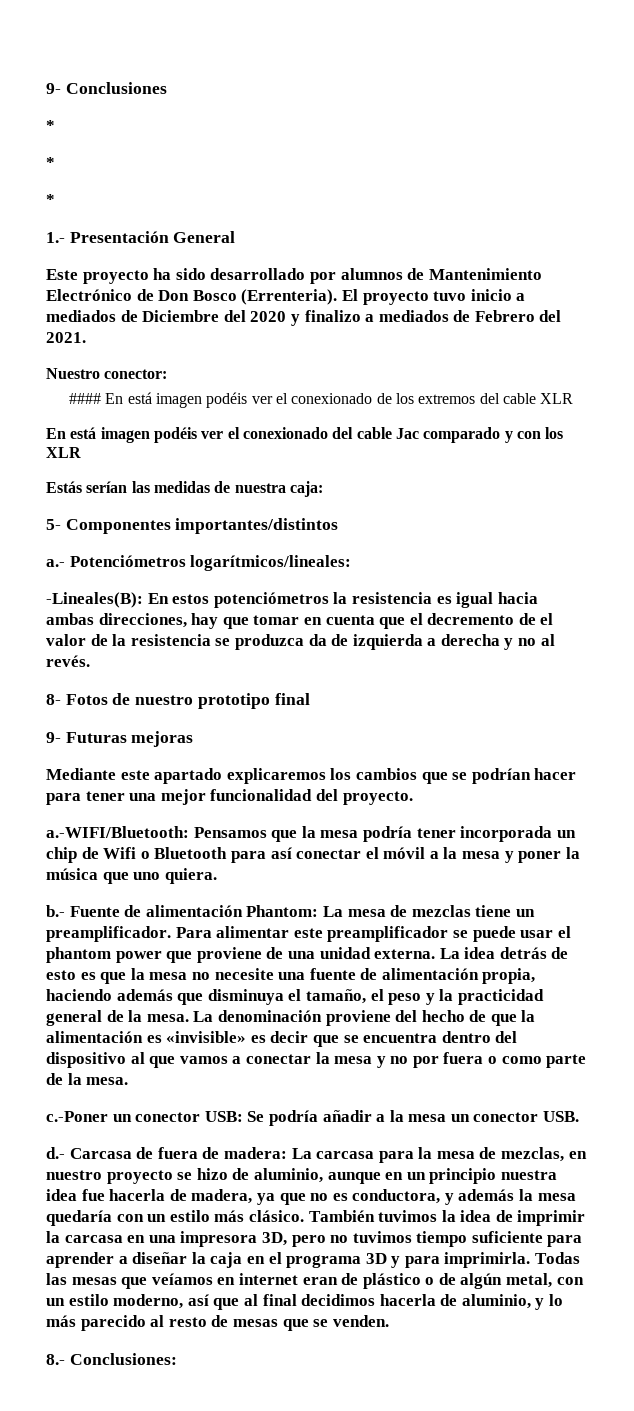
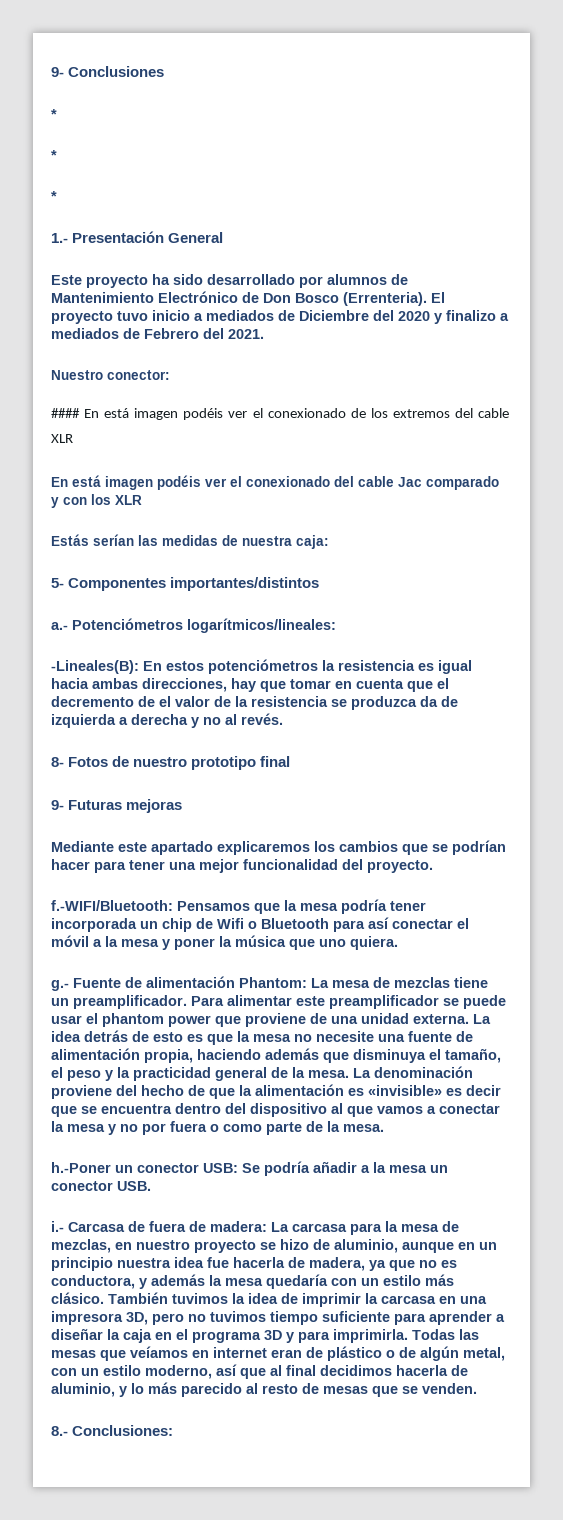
- a.-WIFI/Bluetooth: Pensamos que la mesa podría tener incorporada un chip de Wifi o Bluetooth para así conectar el móvil a la mesa y poner la música que uno quiera.
+ f.-WIFI/Bluetooth: Pensamos que la mesa podría tener incorporada un chip de Wifi o Bluetooth para así conectar el móvil a la mesa y poner la música que uno quiera.
- b.- Fuente de alimentación Phantom: La mesa de mezclas tiene un preamplificador.
+ g.- Fuente de alimentación Phantom: La mesa de mezclas tiene un preamplificador.
- c.-Poner un conector USB: Se podría añadir a la mesa un conector USB.
+ h.-Poner un conector USB: Se podría añadir a la mesa un conector USB.
- d.- Carcasa de fuera de madera: La carcasa para la mesa de mezclas, en nuestro proyecto se hizo de aluminio, aunque en un principio nuestra idea fue hacerla de madera, ya que no es conductora, y además la mesa quedaría con un estilo más clásico.
+ i.- Carcasa de fuera de madera: La carcasa para la mesa de mezclas, en nuestro proyecto se hizo de aluminio, aunque en un principio nuestra idea fue hacerla de madera, ya que no es conductora, y además la mesa quedaría con un estilo más clásico.

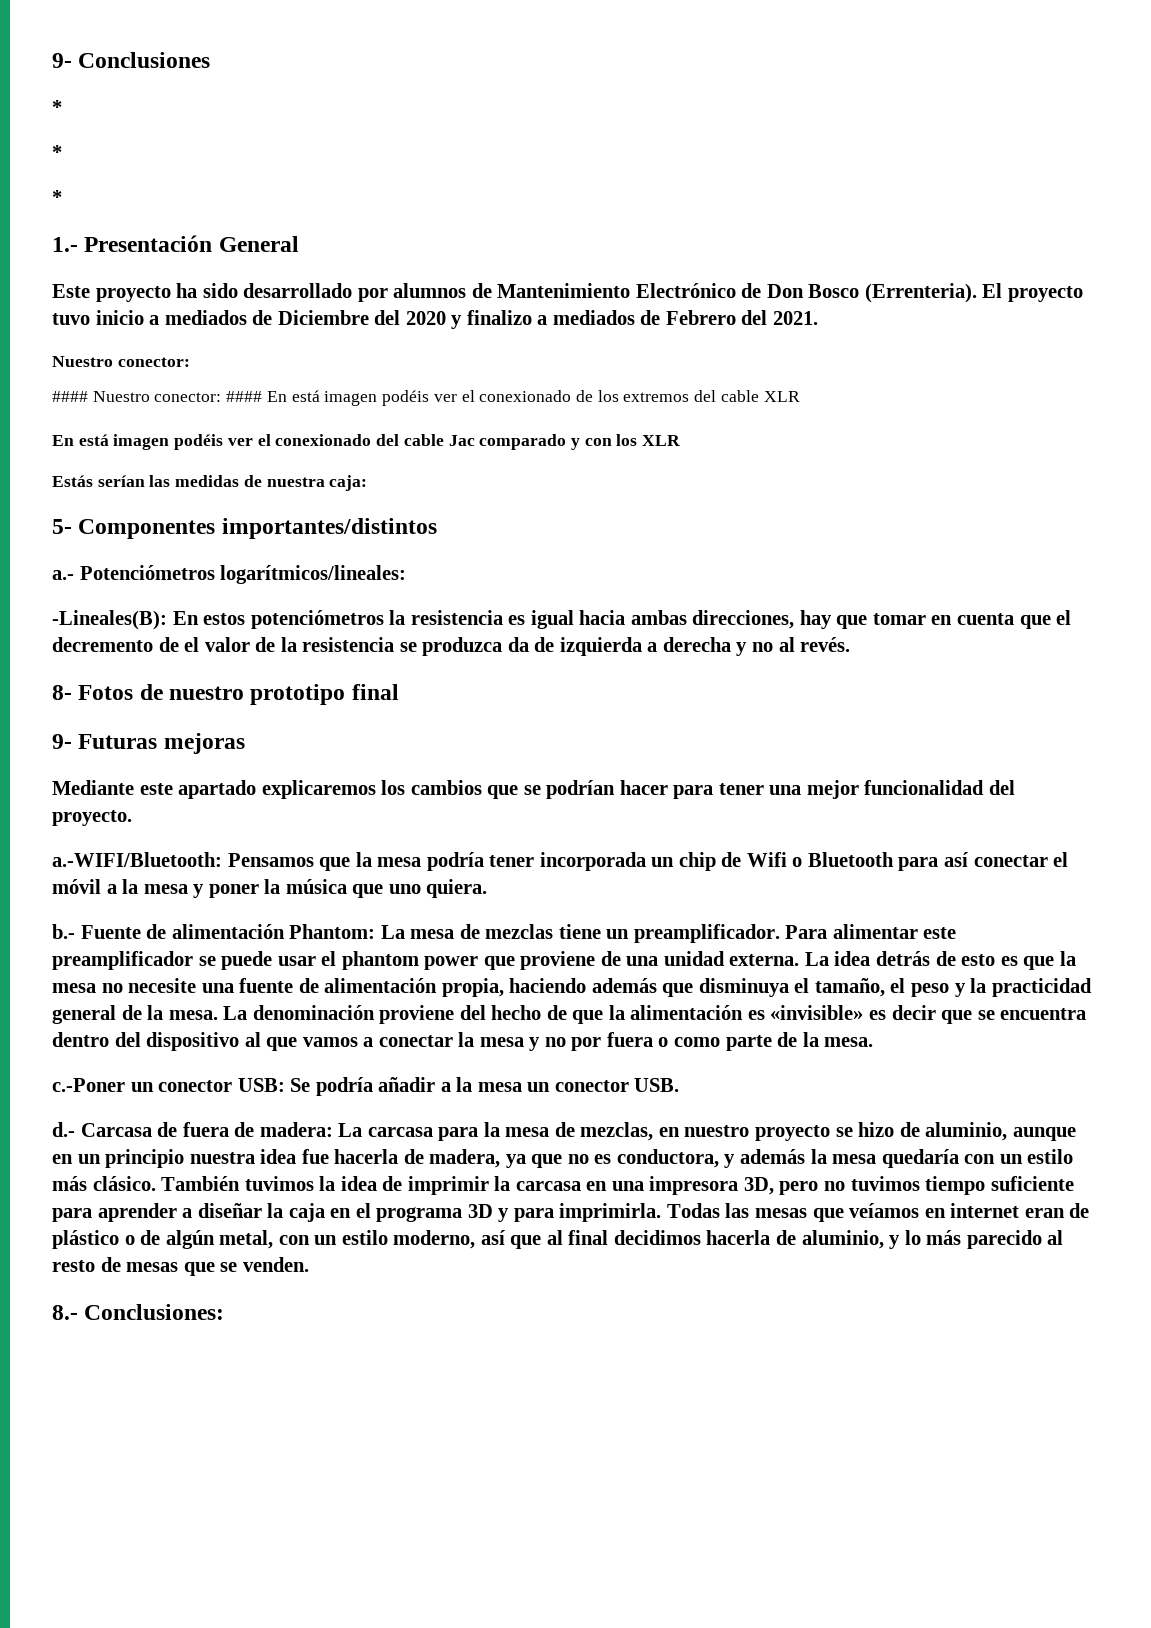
- #### En está imagen podéis ver el conexionado de los extremos del cable XLR
+ #### Nuestro conector: #### En está imagen podéis ver el conexionado de los extremos del cable XLR
- f.-WIFI/Bluetooth: Pensamos que la mesa podría tener incorporada un chip de Wifi o Bluetooth para así conectar el móvil a la mesa y poner la música que uno quiera.
+ a.-WIFI/Bluetooth: Pensamos que la mesa podría tener incorporada un chip de Wifi o Bluetooth para así conectar el móvil a la mesa y poner la música que uno quiera.
- g.- Fuente de alimentación Phantom: La mesa de mezclas tiene un preamplificador.
+ b.- Fuente de alimentación Phantom: La mesa de mezclas tiene un preamplificador.
- h.-Poner un conector USB: Se podría añadir a la mesa un conector USB.
+ c.-Poner un conector USB: Se podría añadir a la mesa un conector USB.
- i.- Carcasa de fuera de madera: La carcasa para la mesa de mezclas, en nuestro proyecto se hizo de aluminio, aunque en un principio nuestra idea fue hacerla de madera, ya que no es conductora, y además la mesa quedaría con un estilo más clásico.
+ d.- Carcasa de fuera de madera: La carcasa para la mesa de mezclas, en nuestro proyecto se hizo de aluminio, aunque en un principio nuestra idea fue hacerla de madera, ya que no es conductora, y además la mesa quedaría con un estilo más clásico.

